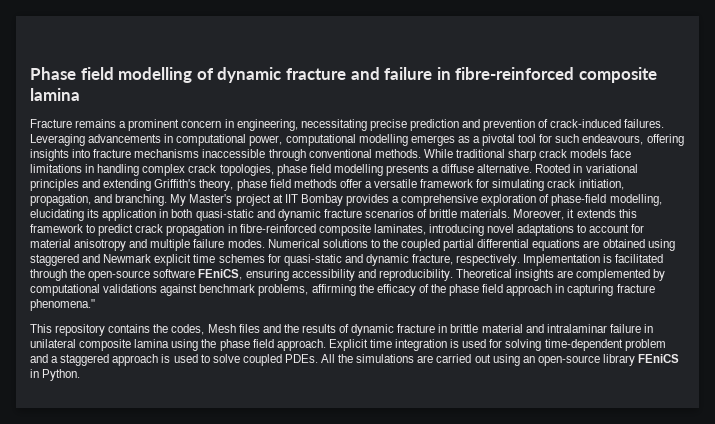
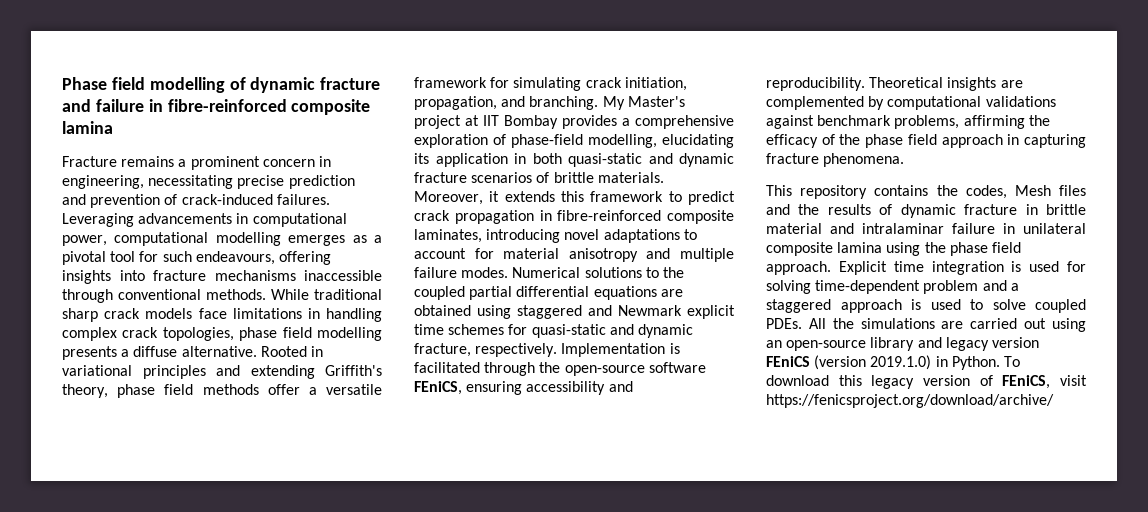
- Theoretical insights are complemented by computational validations against benchmark problems, affirming the efficacy of the phase field approach in capturing fracture phenomena."
+ Theoretical insights are complemented by computational validations against benchmark problems, affirming the efficacy of the phase field approach in capturing fracture phenomena.
- All the simulations are carried out using an open-source library FEniCS in Python.
+ All the simulations are carried out using an open-source library and legacy version FEniCS (version 2019.1.0) in Python. To download this legacy version of FEniCS, visit https://fenicsproject.org/download/archive/

